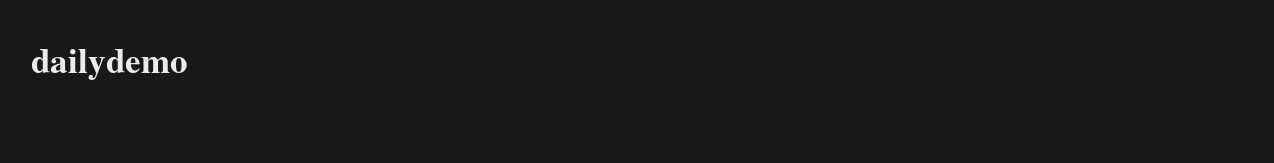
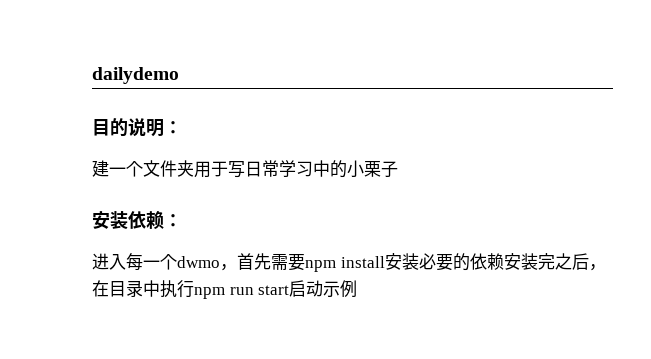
+ 目的说明：
+ 建一个文件夹用于写日常学习中的小栗子
+ 安装依赖：
+ 进入每一个dwmo，首先需要npm install安装必要的依赖安装完之后，在目录中执行npm run start启动示例

